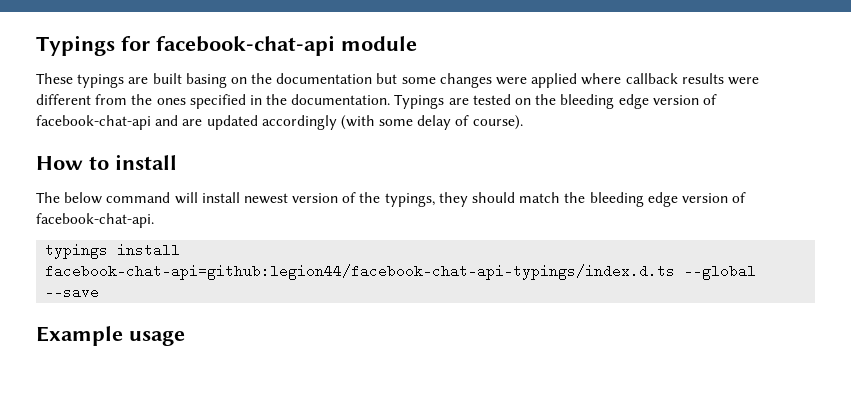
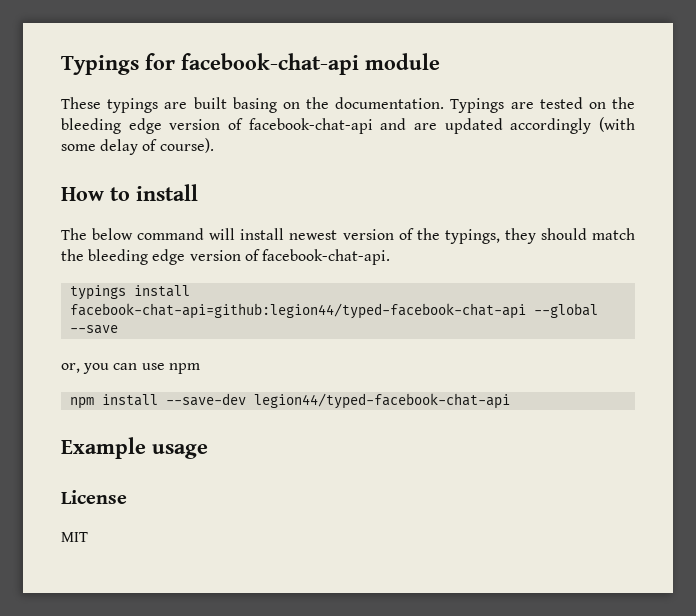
- These typings are built basing on the documentation but some changes were applied where callback results were different from the ones specified in the documentation.
+ These typings are built basing on the documentation.
- typings install facebook-chat-api=github:legion44/facebook-chat-api-typings/index.d.ts --global --save
+ typings install facebook-chat-api=github:legion44/typed-facebook-chat-api --global --save
+ or, you can use npm
+ npm install --save-dev legion44/typed-facebook-chat-api
+ License
+ MIT

